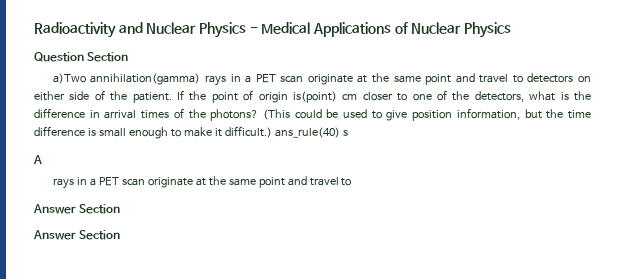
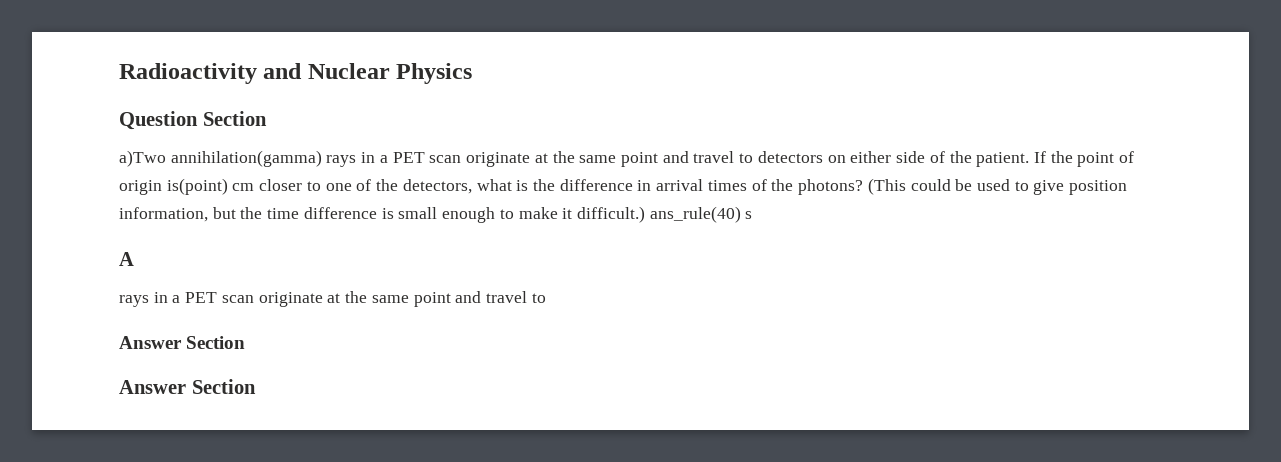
- Radioactivity and Nuclear Physics - Medical Applications of Nuclear Physics
+ Radioactivity and Nuclear Physics

